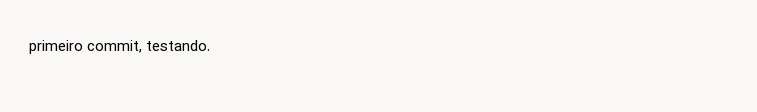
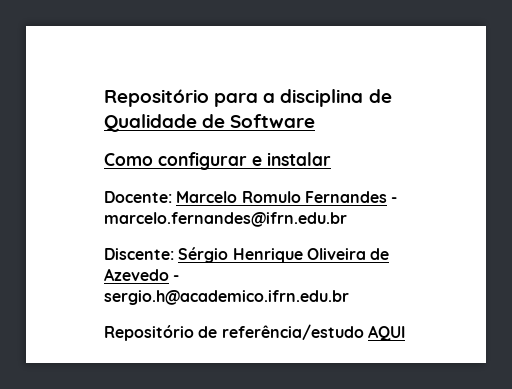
- primeiro commit, testando.
+ Repositório para a disciplina de Qualidade de Software
+ Como configurar e instalar
+ Docente: Marcelo Romulo Fernandes - marcelo.fernandes@ifrn.edu.br
+ Discente: Sérgio Henrique Oliveira de Azevedo - sergio.h@academico.ifrn.edu.br
+ Repositório de referência/estudo AQUI

